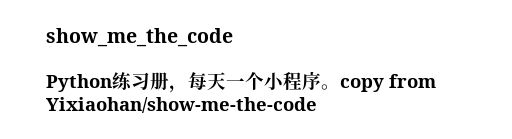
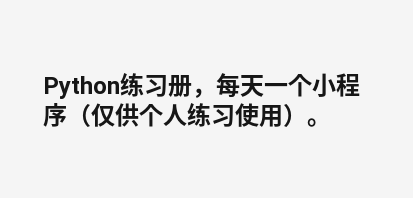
- show_me_the_code
- Python练习册，每天一个小程序。copy from Yixiaohan/show-me-the-code
+ Python练习册，每天一个小程序（仅供个人练习使用）。

